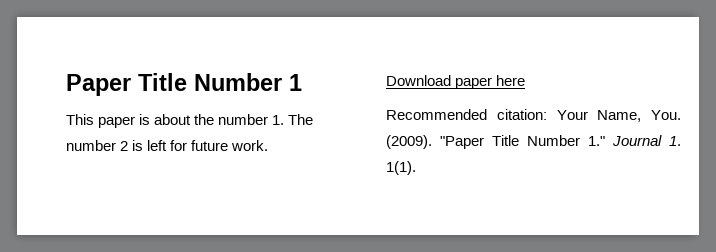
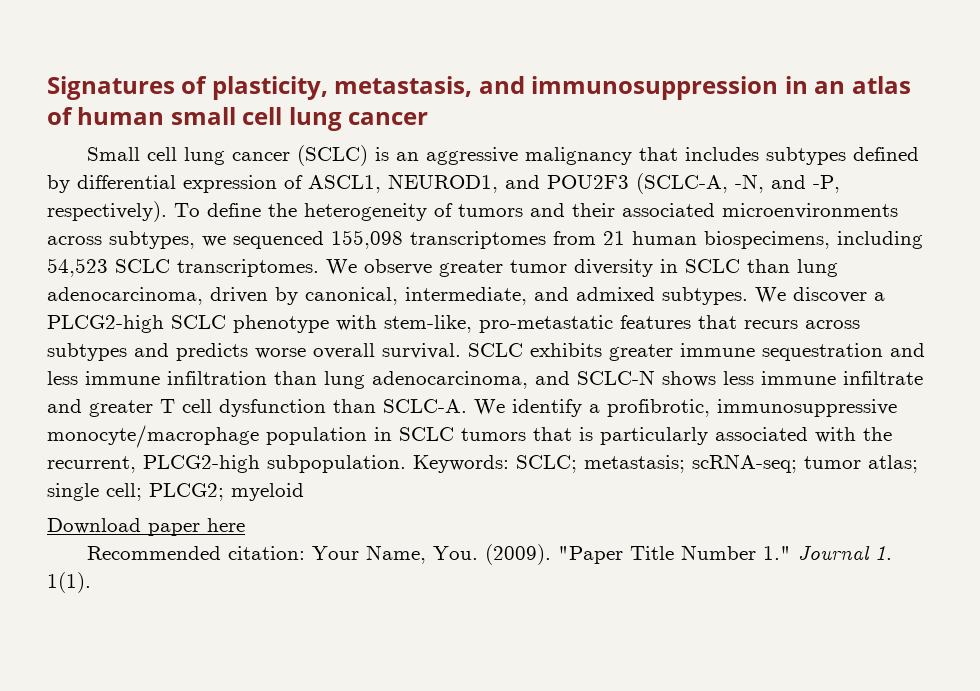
- Paper Title Number 1
- This paper is about the number 1. The number 2 is left for future work.
+ Signatures of plasticity, metastasis, and immunosuppression in an atlas of human small cell lung cancer
+ Small cell lung cancer (SCLC) is an aggressive malignancy that includes subtypes defined by differential expression of ASCL1, NEUROD1, and POU2F3 (SCLC-A, -N, and -P, respectively). To define the heterogeneity of tumors and their associated microenvironments across subtypes, we sequenced 155,098 transcriptomes from 21 human biospecimens, including 54,523 SCLC transcriptomes. We observe greater tumor diversity in SCLC than lung adenocarcinoma, driven by canonical, intermediate, and admixed subtypes. We discover a PLCG2-high SCLC phenotype with stem-like, pro-metastatic features that recurs across subtypes and predicts worse overall survival. SCLC exhibits greater immune sequestration and less immune infiltration than lung adenocarcinoma, and SCLC-N shows less immune infiltrate and greater T cell dysfunction than SCLC-A. We identify a profibrotic, immunosuppressive monocyte/macrophage population in SCLC tumors that is particularly associated with the recurrent, PLCG2-high subpopulation. Keywords: SCLC; metastasis; scRNA-seq; tumor atlas; single cell; PLCG2; myeloid

